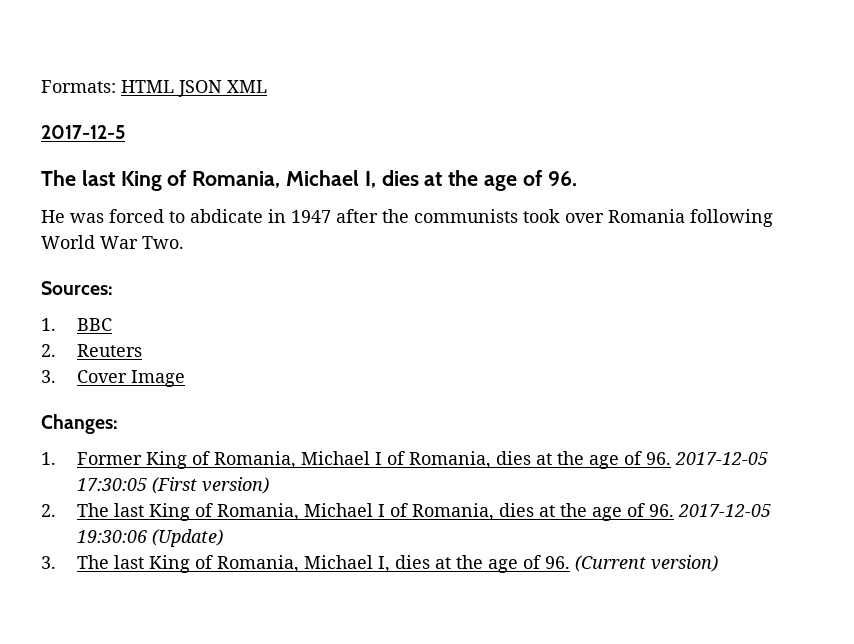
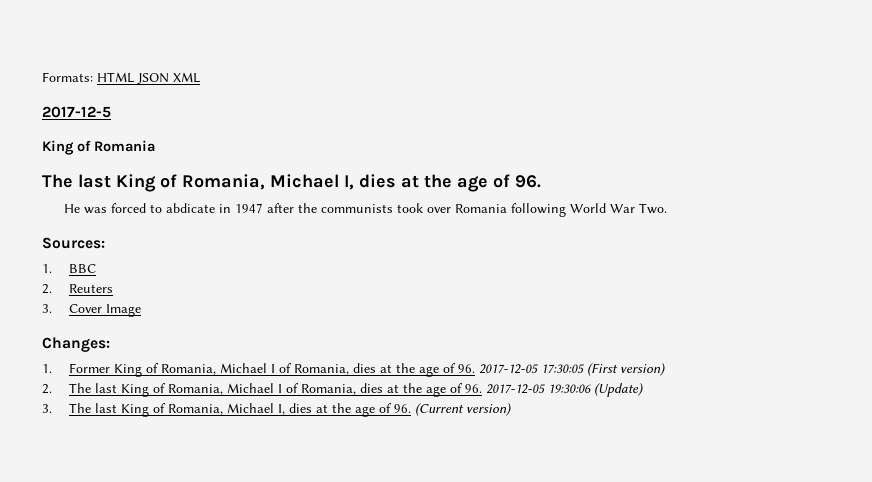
+ King of Romania

